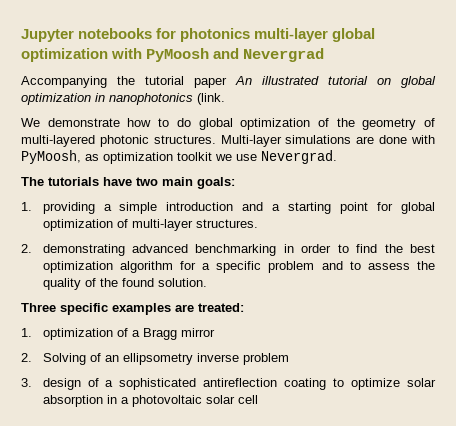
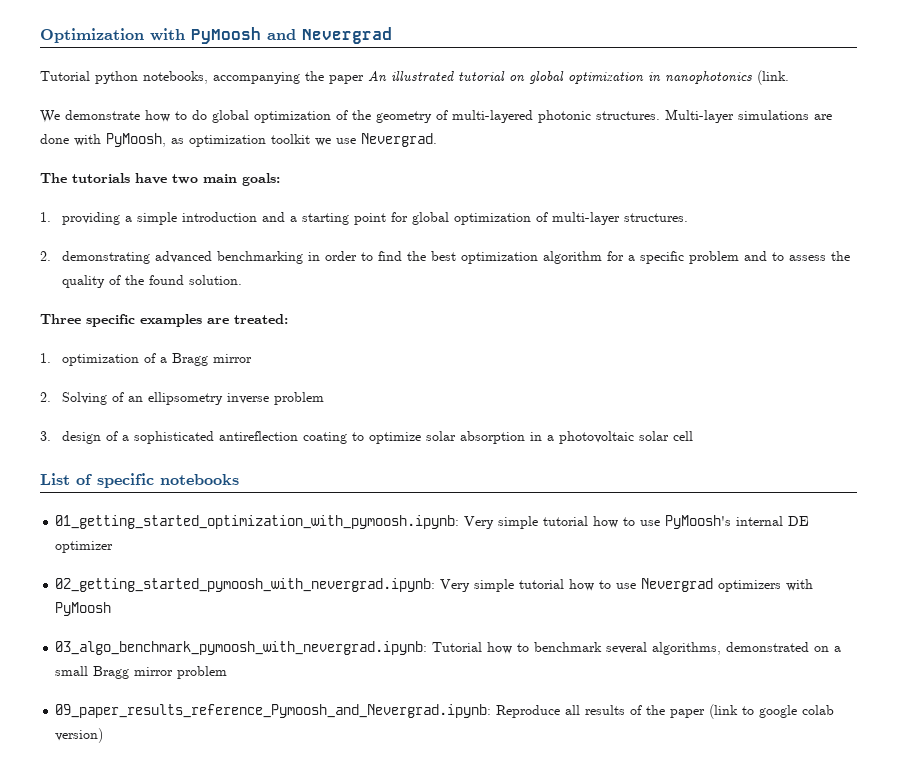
- Jupyter notebooks for photonics multi-layer global optimization with PyMoosh and Nevergrad
+ Optimization with PyMoosh and Nevergrad
- Accompanying the tutorial paper An illustrated tutorial on global optimization in nanophotonics (link.
+ Tutorial python notebooks, accompanying the paper An illustrated tutorial on global optimization in nanophotonics (link.
+ List of specific notebooks
+ 01_getting_started_optimization_with_pymoosh.ipynb: Very simple tutorial how to use PyMoosh's internal DE optimizer
+ 02_getting_started_pymoosh_with_nevergrad.ipynb: Very simple tutorial how to use Nevergrad optimizers with PyMoosh
+ 03_algo_benchmark_pymoosh_with_nevergrad.ipynb: Tutorial how to benchmark several algorithms, demonstrated on a small Bragg mirror problem
+ 09_paper_results_reference_Pymoosh_and_Nevergrad.ipynb: Reproduce all results of the paper (link to google colab version)

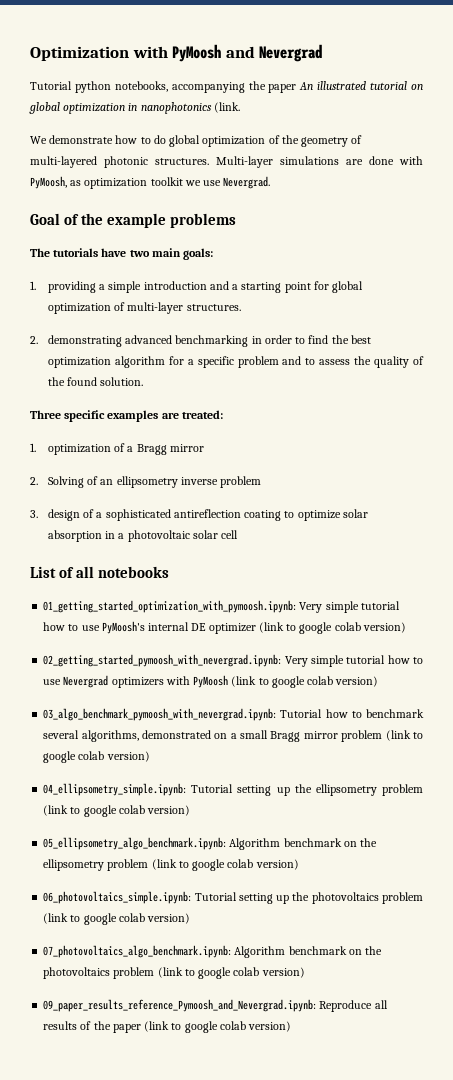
+ Goal of the example problems
- List of specific notebooks
+ List of all notebooks
- 01_getting_started_optimization_with_pymoosh.ipynb: Very simple tutorial how to use PyMoosh's internal DE optimizer
+ 01_getting_started_optimization_with_pymoosh.ipynb: Very simple tutorial how to use PyMoosh's internal DE optimizer (link to google colab version)
- 02_getting_started_pymoosh_with_nevergrad.ipynb: Very simple tutorial how to use Nevergrad optimizers with PyMoosh
+ 02_getting_started_pymoosh_with_nevergrad.ipynb: Very simple tutorial how to use Nevergrad optimizers with PyMoosh (link to google colab version)
- 03_algo_benchmark_pymoosh_with_nevergrad.ipynb: Tutorial how to benchmark several algorithms, demonstrated on a small Bragg mirror problem
+ 03_algo_benchmark_pymoosh_with_nevergrad.ipynb: Tutorial how to benchmark several algorithms, demonstrated on a small Bragg mirror problem (link to google colab version)
+ 04_ellipsometry_simple.ipynb: Tutorial setting up the ellipsometry problem (link to google colab version)
+ 05_ellipsometry_algo_benchmark.ipynb: Algorithm benchmark on the ellipsometry problem (link to google colab version)
+ 06_photovoltaics_simple.ipynb: Tutorial setting up the photovoltaics problem (link to google colab version)
+ 07_photovoltaics_algo_benchmark.ipynb: Algorithm benchmark on the photovoltaics problem (link to google colab version)

